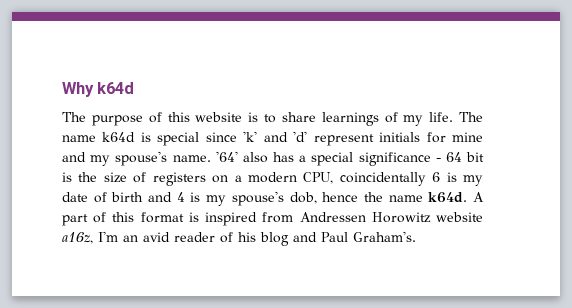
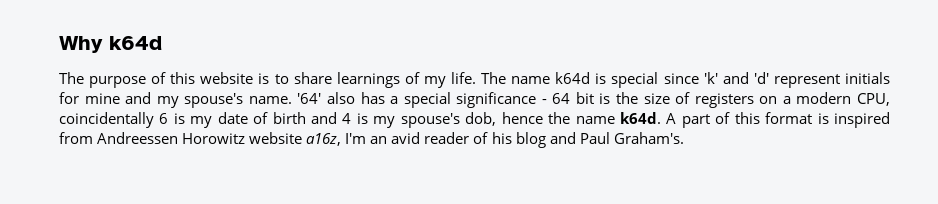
- A part of this format is inspired from Andressen Horowitz website a16z, I'm an avid reader of his blog and Paul Graham's.
+ A part of this format is inspired from Andreessen Horowitz website a16z, I'm an avid reader of his blog and Paul Graham's.

